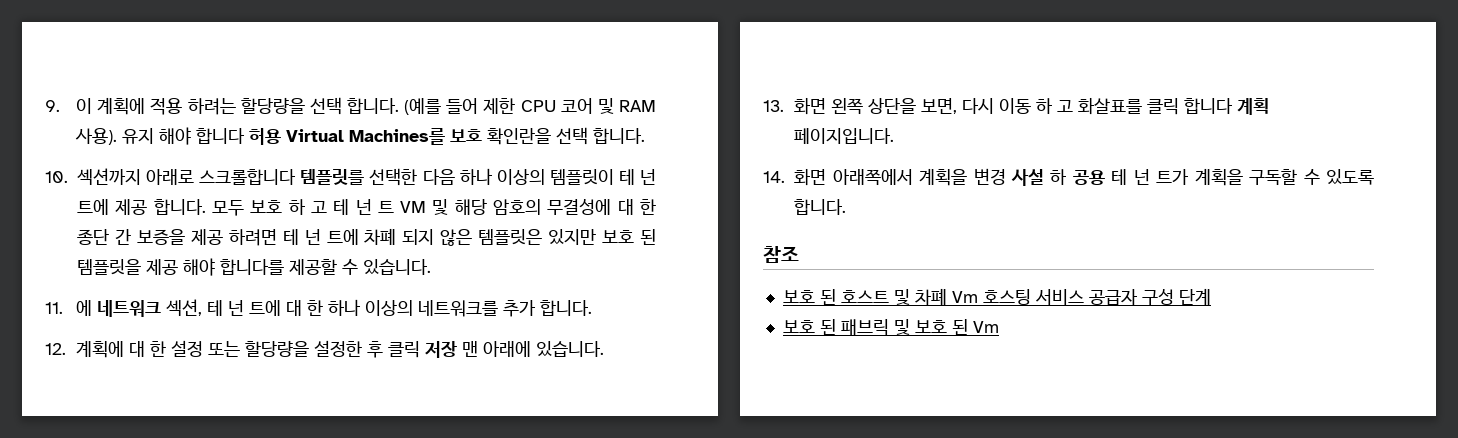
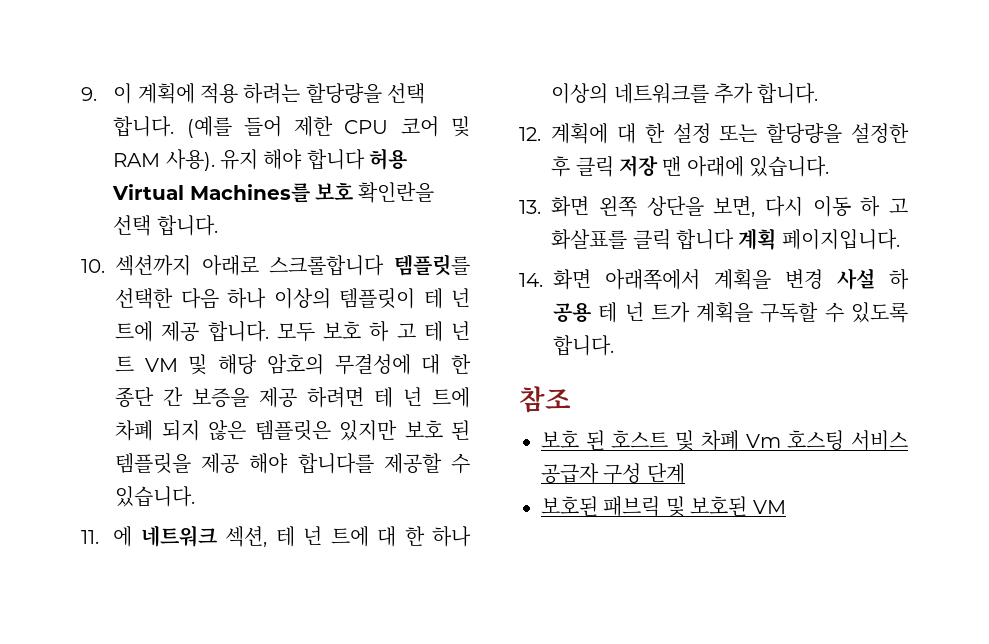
- 보호 된 패브릭 및 보호 된 Vm
+ 보호된 패브릭 및 보호된 VM

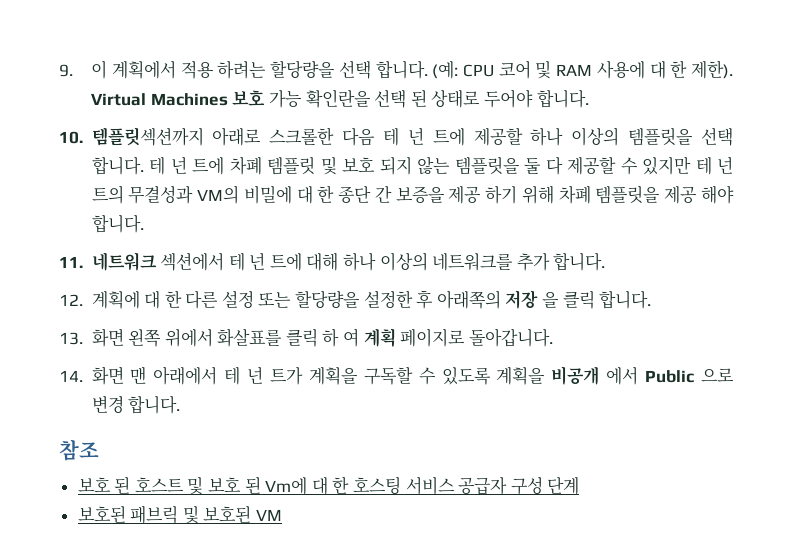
- 9. 이 계획에 적용 하려는 할당량을 선택 합니다.
+ 9. 이 계획에서 적용 하려는 할당량을 선택 합니다.
- (예를 들어 제한 CPU 코어 및 RAM 사용). 유지 해야 합니다 허용 Virtual Machines를 보호 확인란을 선택 합니다.
- 10. 섹션까지 아래로 스크롤합니다 템플릿를 선택한 다음 하나 이상의 템플릿이 테 넌 트에 제공 합니다. 모두 보호 하 고 테 넌 트 VM 및 해당 암호의 무결성에 대 한 종단 간 보증을 제공 하려면 테 넌 트에 차폐 되지 않은 템플릿은 있지만 보호 된 템플릿을 제공 해야 합니다를 제공할 수 있습니다.
- 11. 에 네트워크 섹션, 테 넌 트에 대 한 하나 이상의 네트워크를 추가 합니다.
+ (예: CPU 코어 및 RAM 사용에 대 한 제한). Virtual Machines 보호 가능 확인란을 선택 된 상태로 두어야 합니다.
+ 10. 템플릿섹션까지 아래로 스크롤한 다음 테 넌 트에 제공할 하나 이상의 템플릿을 선택 합니다. 테 넌 트에 차폐 템플릿 및 보호 되지 않는 템플릿을 둘 다 제공할 수 있지만 테 넌 트의 무결성과 VM의 비밀에 대 한 종단 간 보증을 제공 하기 위해 차폐 템플릿을 제공 해야 합니다.
+ 11. 네트워크 섹션에서 테 넌 트에 대해 하나 이상의 네트워크를 추가 합니다.
- 12. 계획에 대 한 설정 또는 할당량을 설정한 후 클릭 저장 맨 아래에 있습니다.
- 13. 화면 왼쪽 상단을 보면, 다시 이동 하 고 화살표를 클릭 합니다 계획 페이지입니다.
- 14. 화면 아래쪽에서 계획을 변경 사설 하 공용 테 넌 트가 계획을 구독할 수 있도록 합니다.
+ 12. 계획에 대 한 다른 설정 또는 할당량을 설정한 후 아래쪽의 저장 을 클릭 합니다.
+ 13. 화면 왼쪽 위에서 화살표를 클릭 하 여 계획 페이지로 돌아갑니다.
+ 14. 화면 맨 아래에서 테 넌 트가 계획을 구독할 수 있도록 계획을 비공개 에서 Public 으로 변경 합니다.
- 보호 된 호스트 및 차폐 Vm 호스팅 서비스 공급자 구성 단계
+ 보호 된 호스트 및 보호 된 Vm에 대 한 호스팅 서비스 공급자 구성 단계

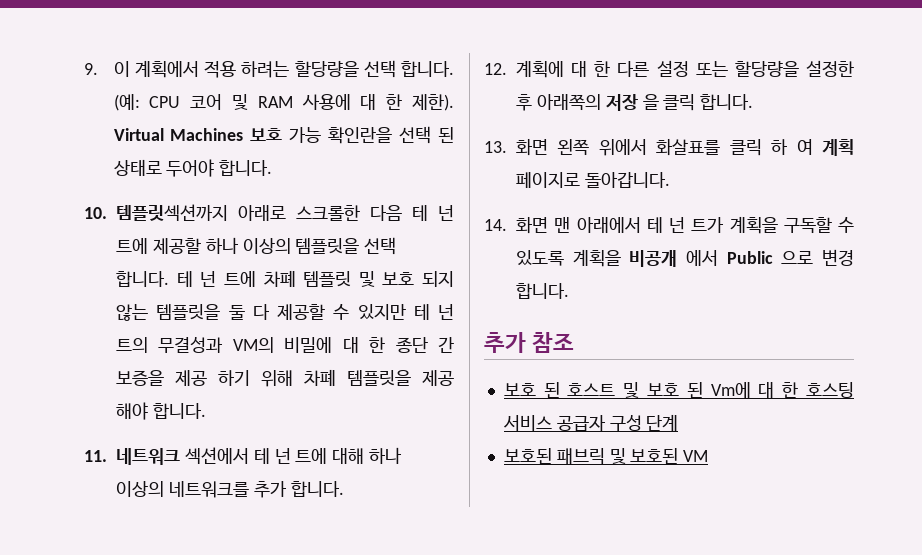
- 참조
+ 추가 참조

